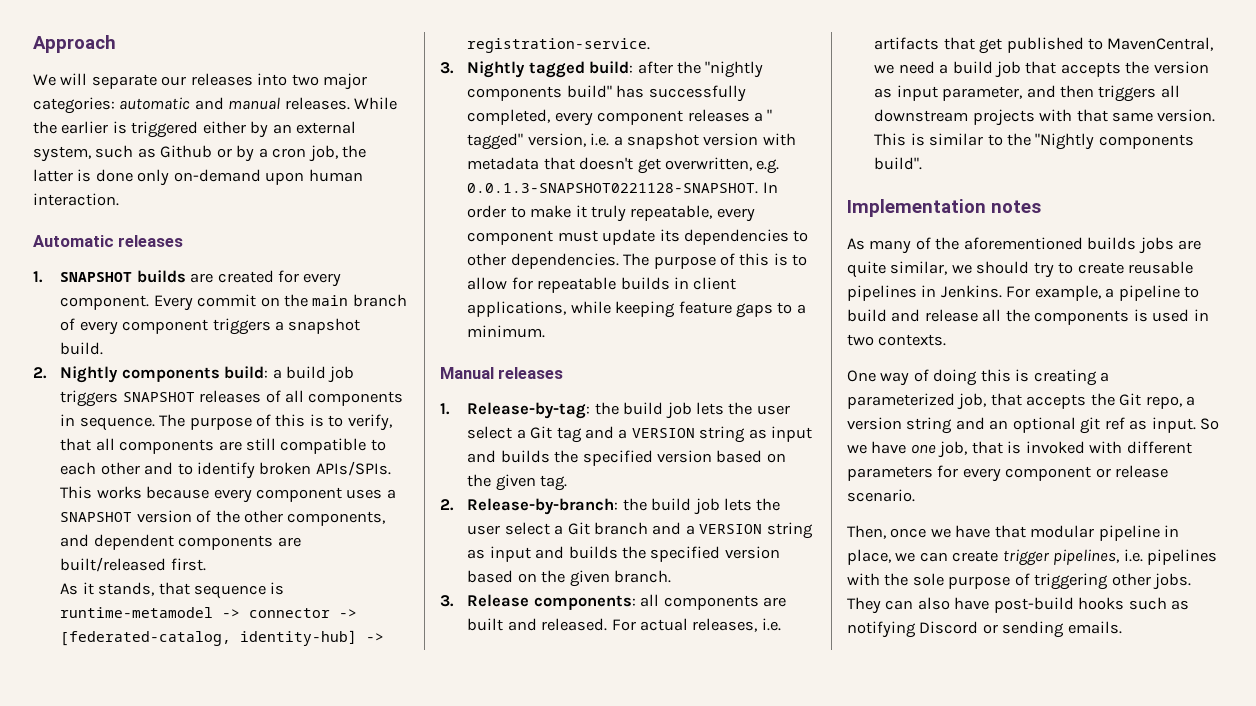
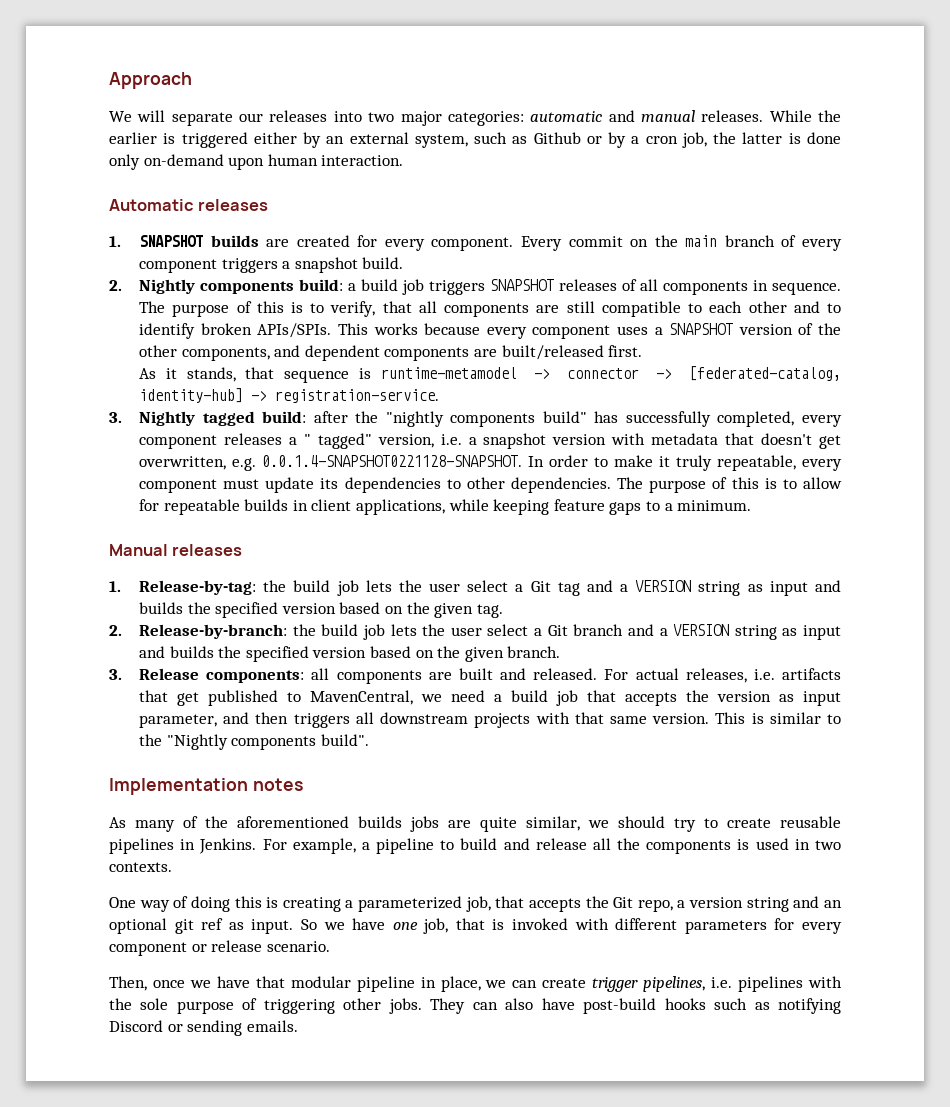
- 3. Nightly tagged build: after the "nightly components build" has successfully completed, every component releases a " tagged" version, i.e. a snapshot version with metadata that doesn't get overwritten, e.g. 0.0.1.3-SNAPSHOT0221128-SNAPSHOT. In order to make it truly repeatable, every component must update its dependencies to other dependencies.
+ 3. Nightly tagged build: after the "nightly components build" has successfully completed, every component releases a " tagged" version, i.e. a snapshot version with metadata that doesn't get overwritten, e.g. 0.0.1.4-SNAPSHOT0221128-SNAPSHOT. In order to make it truly repeatable, every component must update its dependencies to other dependencies.

